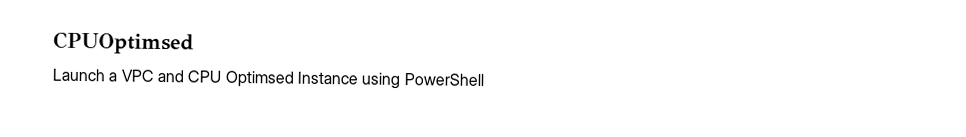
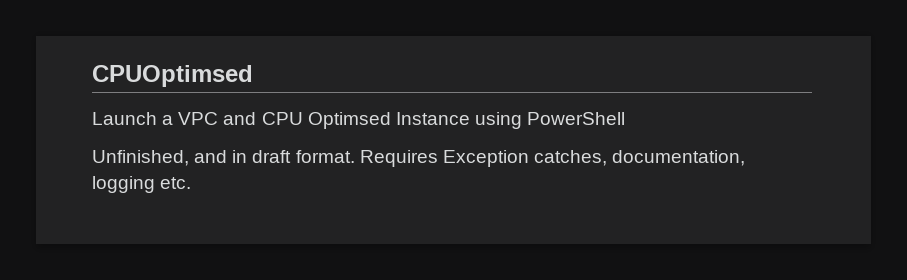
+ Unfinished, and in draft format. Requires Exception catches, documentation, logging etc.

